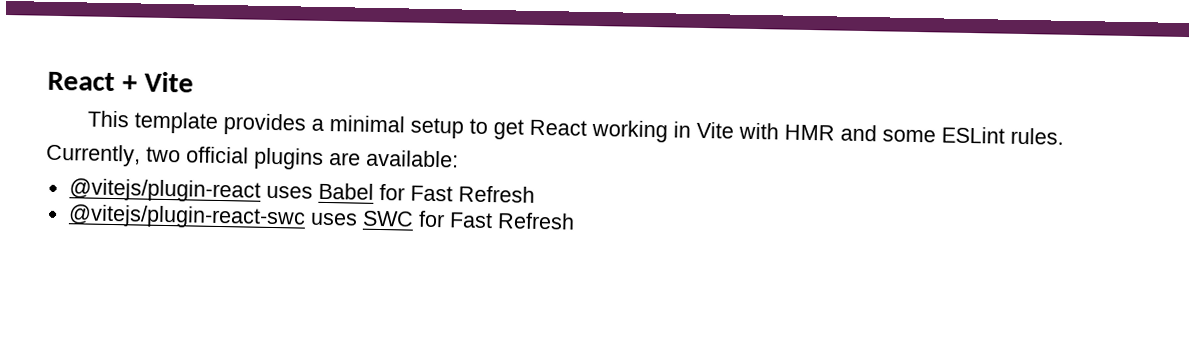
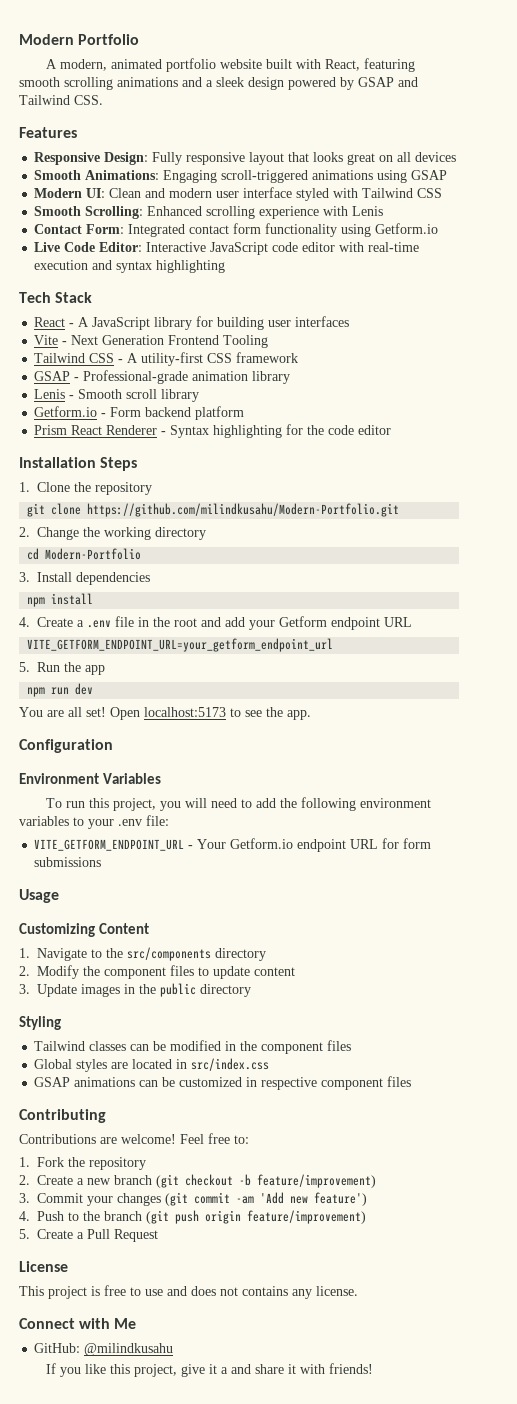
- React + Vite
- This template provides a minimal setup to get React working in Vite with HMR and some ESLint rules.
- Currently, two official plugins are available:
- @vitejs/plugin-react uses Babel for Fast Refresh
- @vitejs/plugin-react-swc uses SWC for Fast Refresh
+ Modern Portfolio
+ A modern, animated portfolio website built with React, featuring smooth scrolling animations and a sleek design powered by GSAP and Tailwind CSS.
+ Features
+ Responsive Design: Fully responsive layout that looks great on all devices
+ Smooth Animations: Engaging scroll-triggered animations using GSAP
+ Modern UI: Clean and modern user interface styled with Tailwind CSS
+ Smooth Scrolling: Enhanced scrolling experience with Lenis
+ Contact Form: Integrated contact form functionality using Getform.io
+ Live Code Editor: Interactive JavaScript code editor with real-time execution and syntax highlighting
+ Tech Stack
+ React - A JavaScript library for building user interfaces
+ Vite - Next Generation Frontend Tooling
+ Tailwind CSS - A utility-first CSS framework
+ GSAP - Professional-grade animation library
+ Lenis - Smooth scroll library
+ Getform.io - Form backend platform
+ Prism React Renderer - Syntax highlighting for the code editor
+ Installation Steps
+ 1. Clone the repository
+ git clone https://github.com/milindkusahu/Modern-Portfolio.git
+ 2. Change the working directory
+ cd Modern-Portfolio
+ 3. Install dependencies
+ npm install
+ 4. Create a .env file in the root and add your Getform endpoint URL
+ VITE_GETFORM_ENDPOINT_URL=your_getform_endpoint_url
+ 5. Run the app
+ npm run dev
+ You are all set! Open localhost:5173 to see the app.
+ Configuration
+ Environment Variables
+ To run this project, you will need to add the following environment variables to your .env file:
+ VITE_GETFORM_ENDPOINT_URL - Your Getform.io endpoint URL for form submissions
+ Usage
+ Customizing Content
+ 1. Navigate to the src/components directory
+ 2. Modify the component files to update content
+ 3. Update images in the public directory
+ Styling
+ Tailwind classes can be modified in the component files
+ Global styles are located in src/index.css
+ GSAP animations can be customized in respective component files
+ Contributing
+ Contributions are welcome! Feel free to:
+ 1. Fork the repository
+ 2. Create a new branch (git checkout -b feature/improvement)
+ 3. Commit your changes (git commit -am 'Add new feature')
+ 4. Push to the branch (git push origin feature/improvement)
+ 5. Create a Pull Request
+ License
+ This project is free to use and does not contains any license.
+ Connect with Me
+ GitHub: @milindkusahu
+ If you like this project, give it a and share it with friends!

